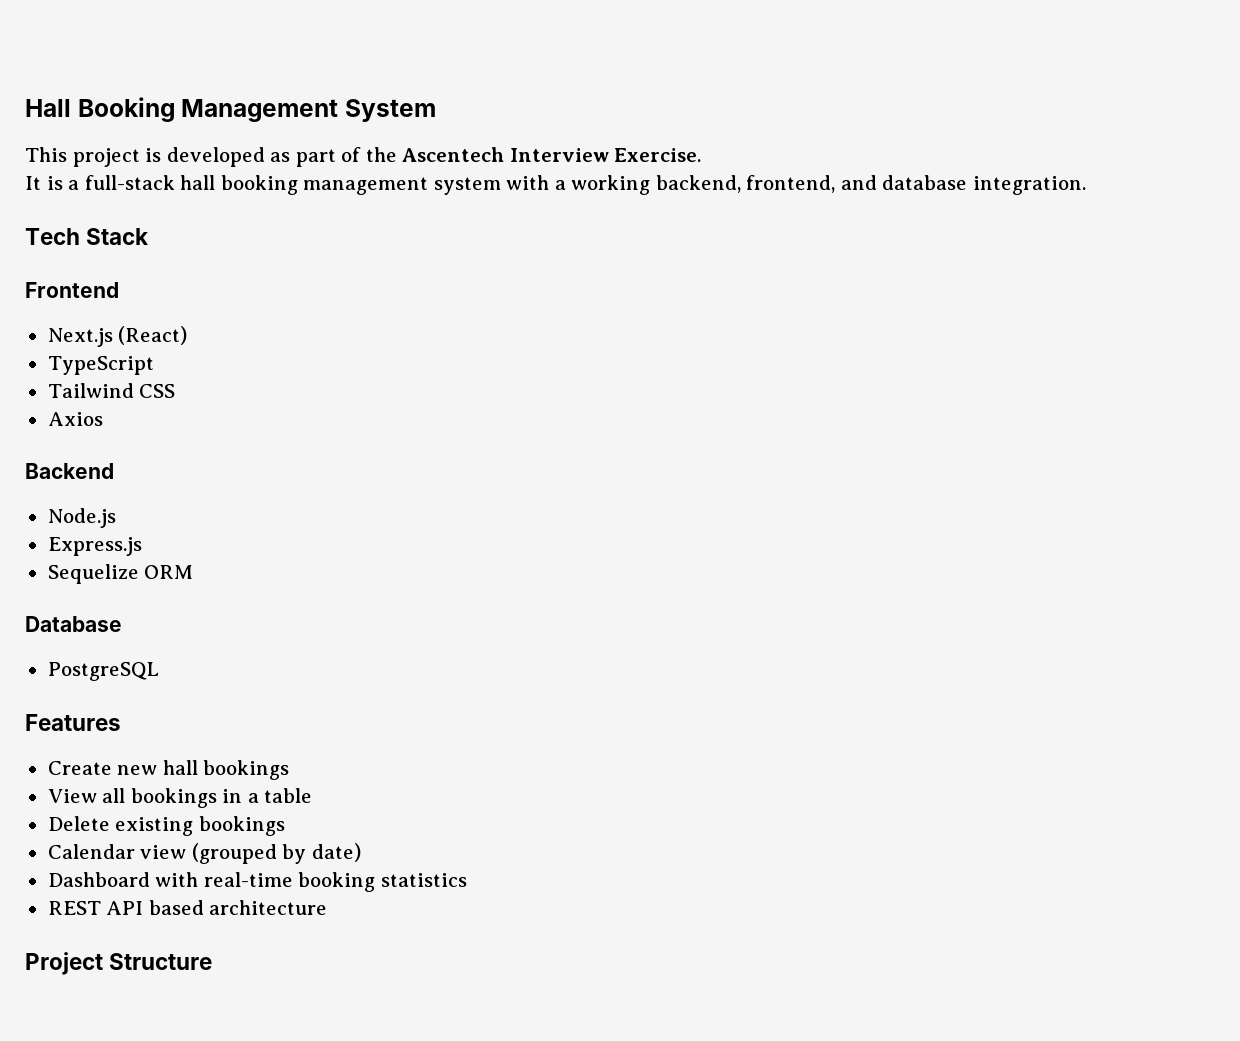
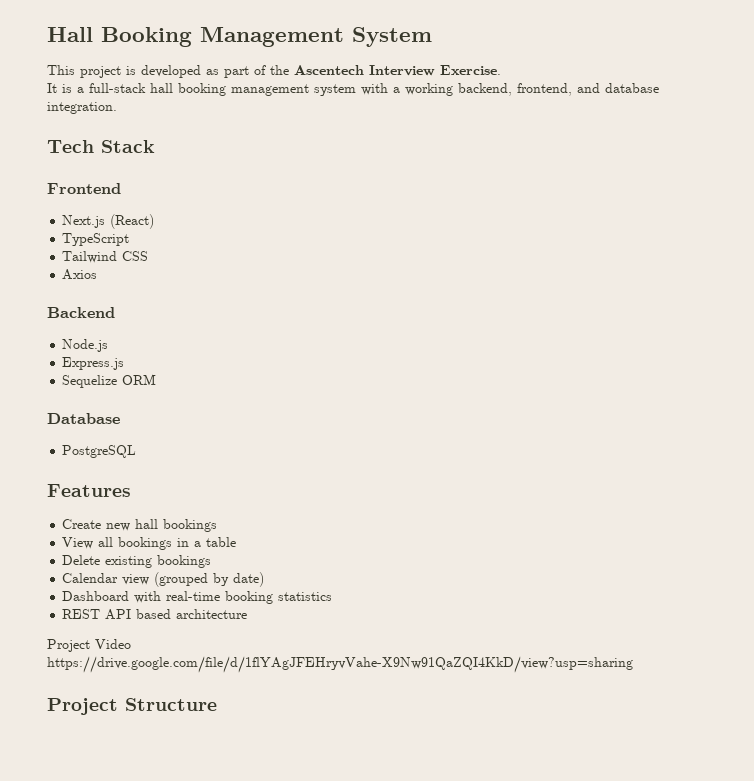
+ Project Video https://drive.google.com/file/d/1flYAgJFEHryvVahe-X9Nw91QaZQI4KkD/view?usp=sharing

